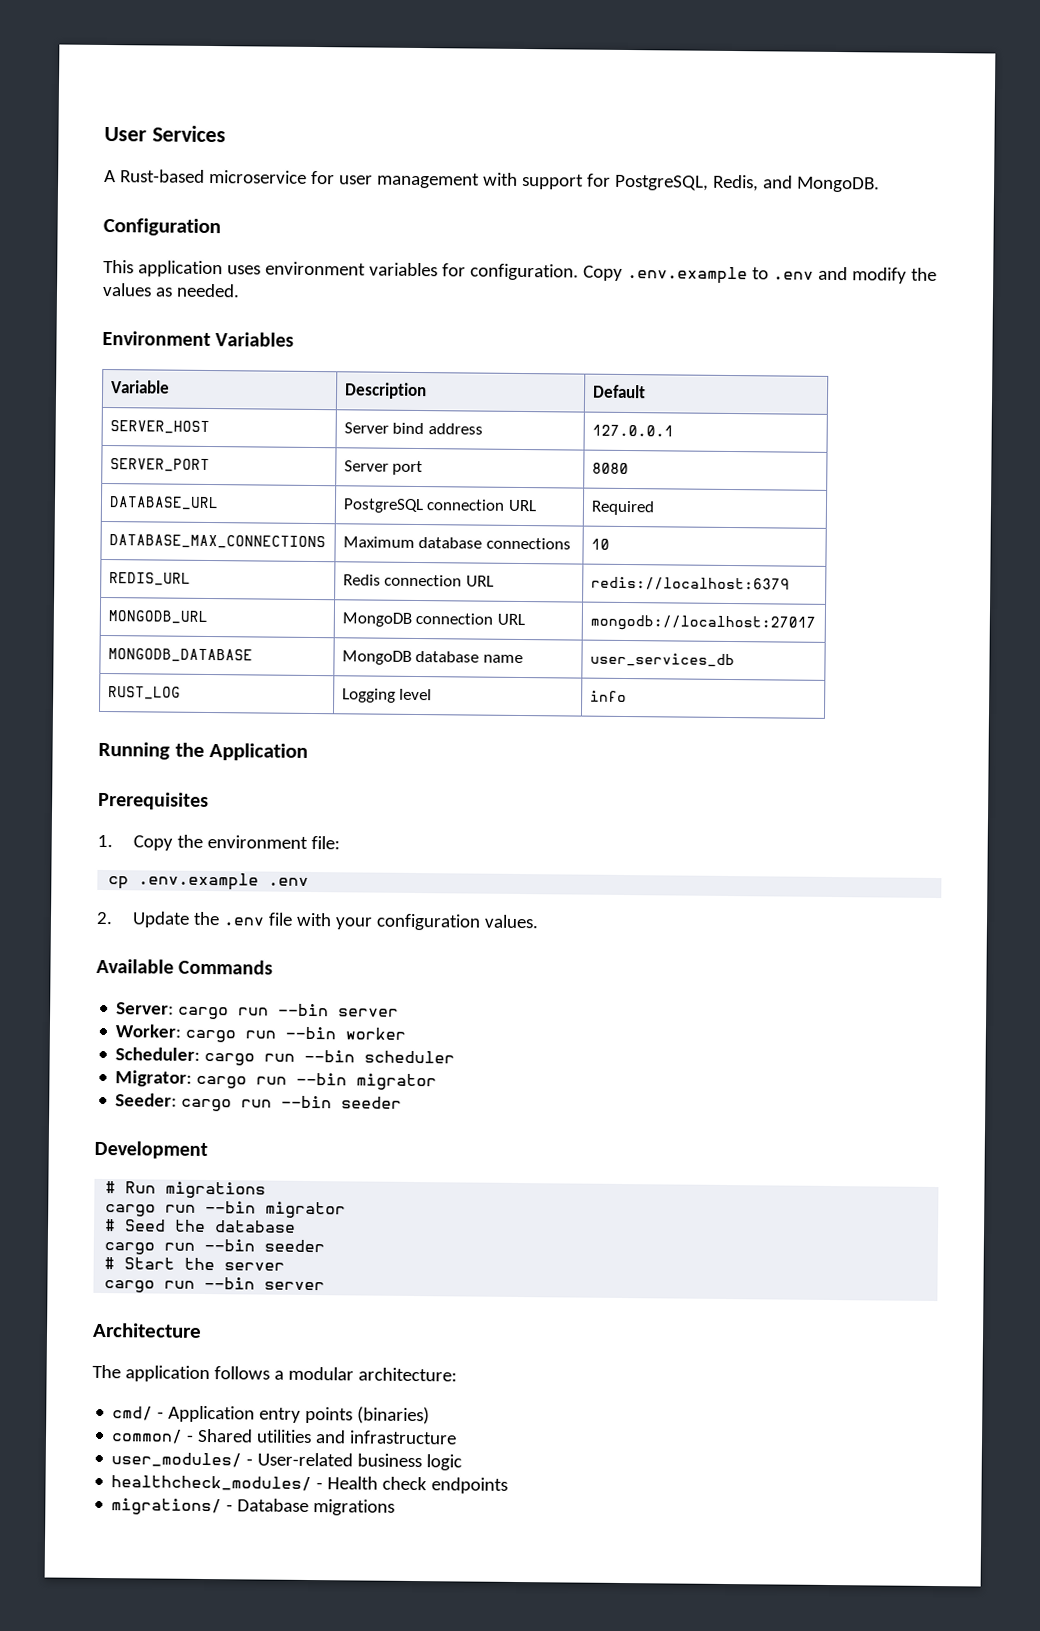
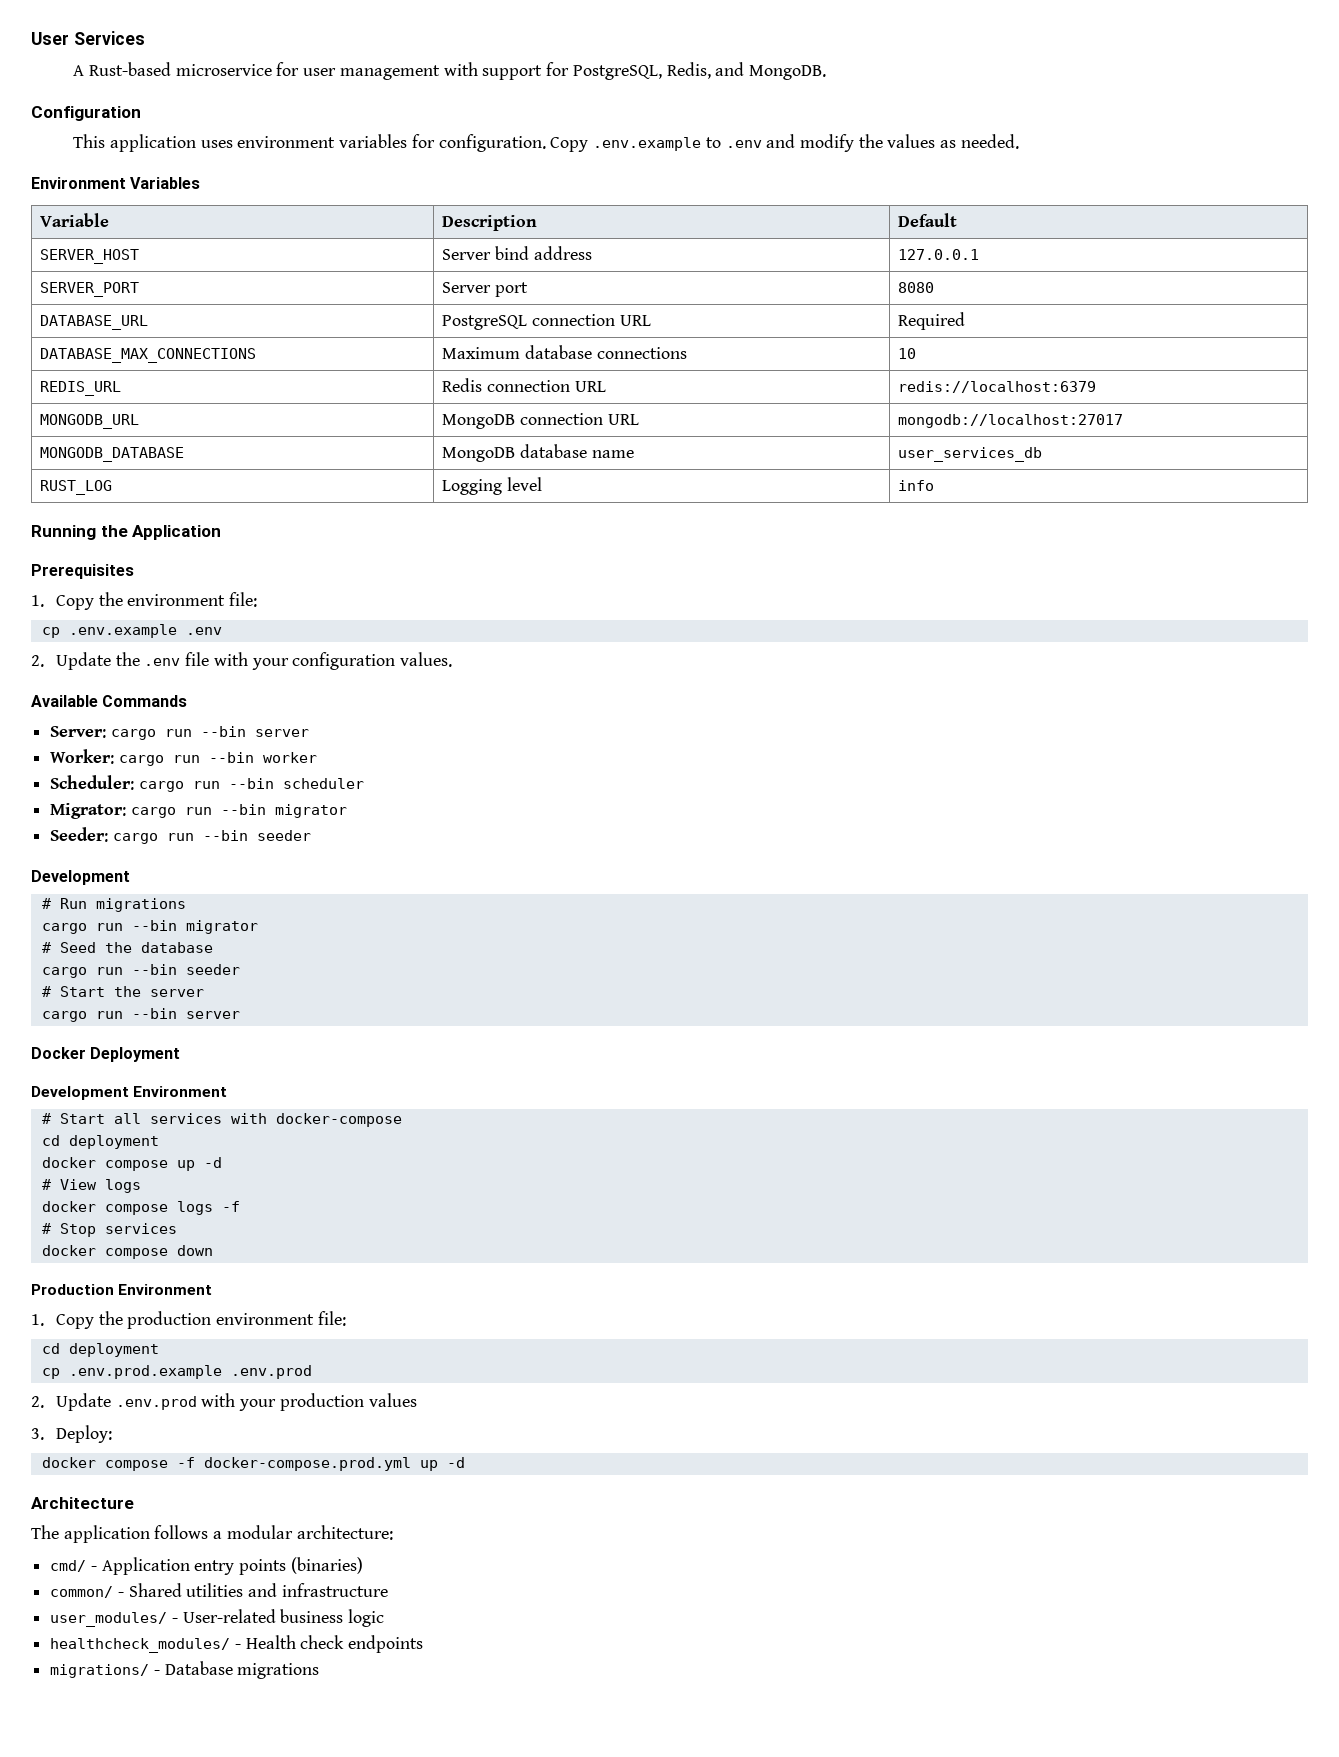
+ Docker Deployment
+ Development Environment
+ # Start all services with docker-compose
+ cd deployment
+ docker compose up -d
+ # View logs
+ docker compose logs -f
+ # Stop services
+ docker compose down
+ Production Environment
+ 1. Copy the production environment file:
+ cd deployment
+ cp .env.prod.example .env.prod
+ 2. Update .env.prod with your production values
+ 3. Deploy:
+ docker compose -f docker-compose.prod.yml up -d

